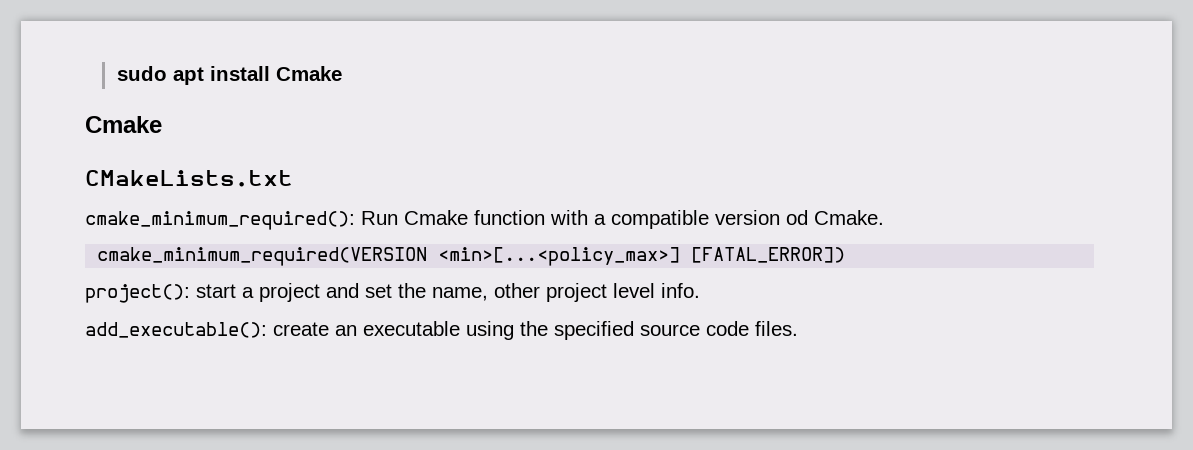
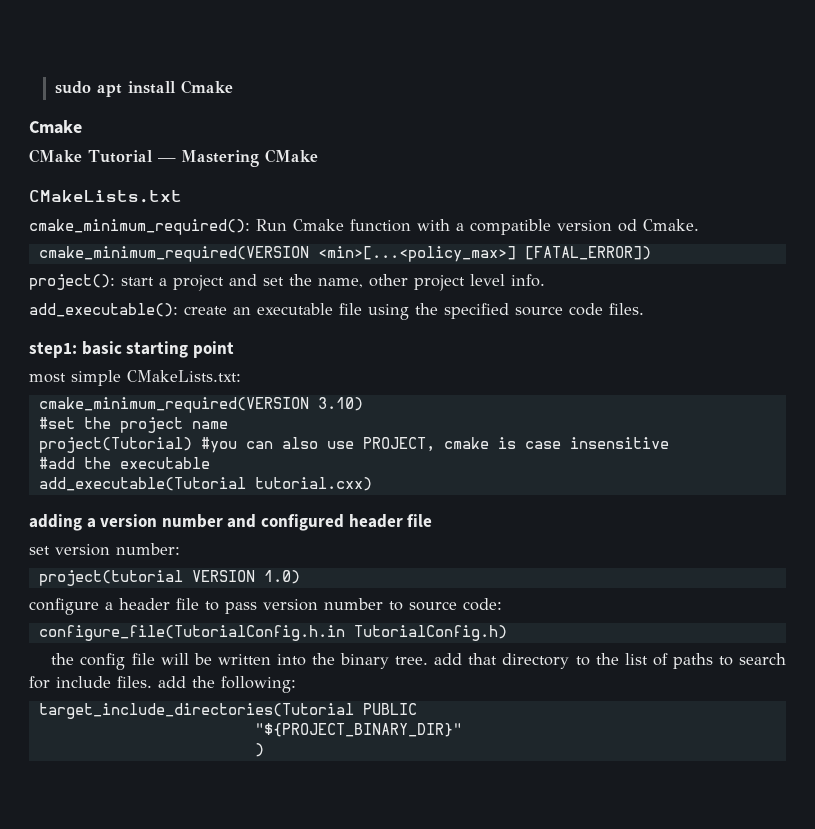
+ CMake Tutorial — Mastering CMake
- add_executable(): create an executable using the specified source code files.
+ add_executable(): create an executable file using the specified source code files.
+ step1: basic starting point
+ most simple CMakeLists.txt:
+ cmake_minimum_required(VERSION 3.10)
+ #set the project name
+ project(Tutorial) #you can also use PROJECT, cmake is case insensitive
+ #add the executable
+ add_executable(Tutorial tutorial.cxx)
+ adding a version number and configured header file
+ set version number:
+ project(tutorial VERSION 1.0)
+ configure a header file to pass version number to source code:
+ configure_file(TutorialConfig.h.in TutorialConfig.h)
+ the config file will be written into the binary tree. add that directory to the list of paths to search for include files. add the following:
+ target_include_directories(Tutorial PUBLIC
+ "${PROJECT_BINARY_DIR}"
+ )

